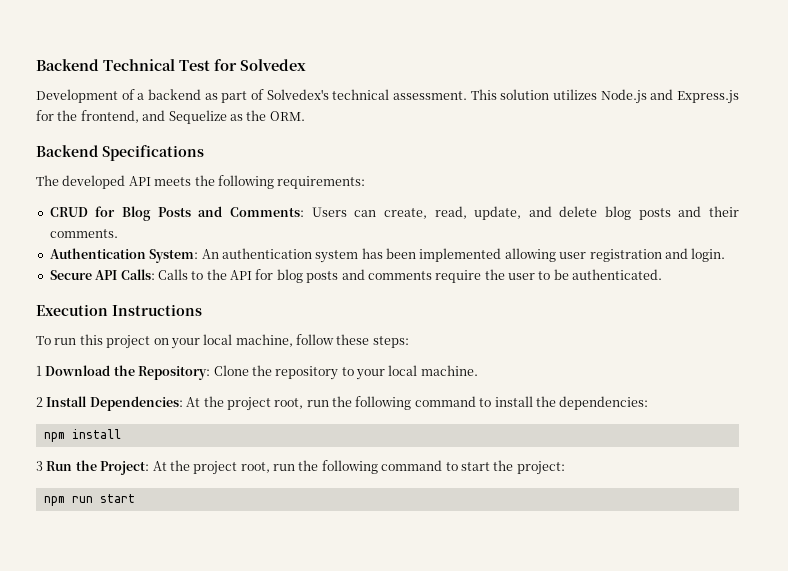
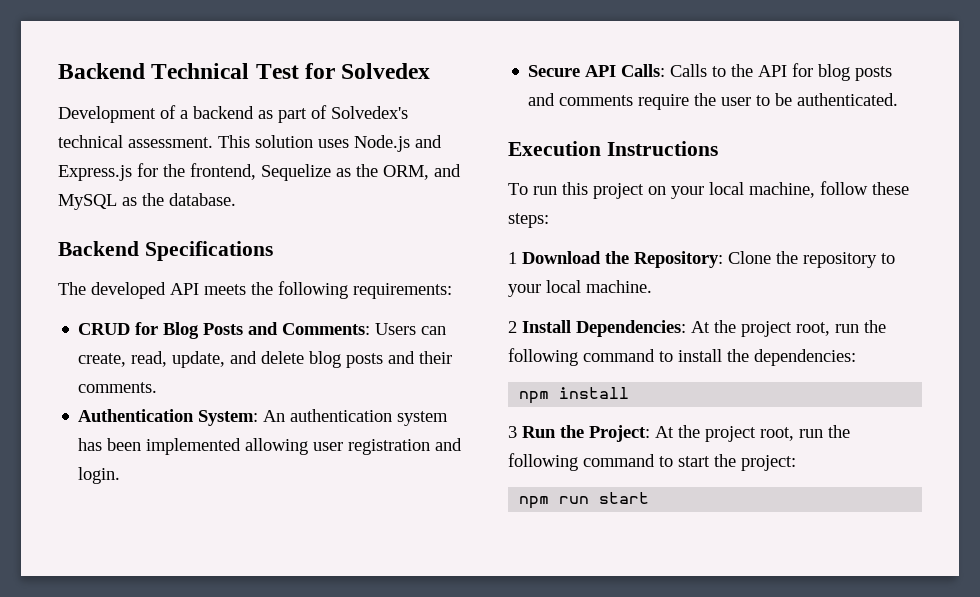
- This solution utilizes Node.js and Express.js for the frontend, and Sequelize as the ORM.
+ This solution uses Node.js and Express.js for the frontend, Sequelize as the ORM, and MySQL as the database.

